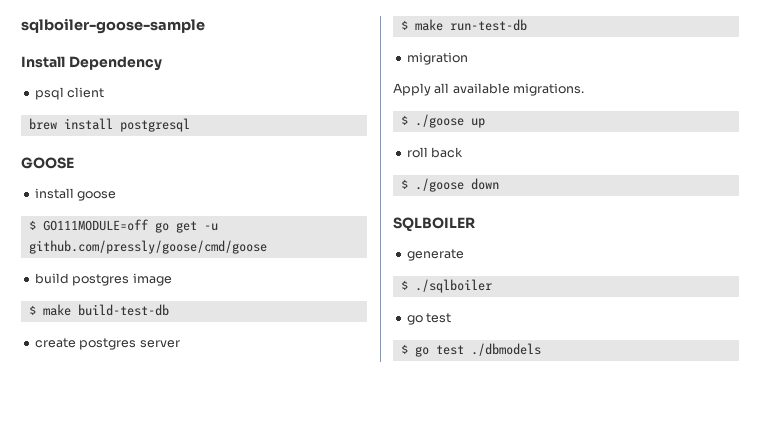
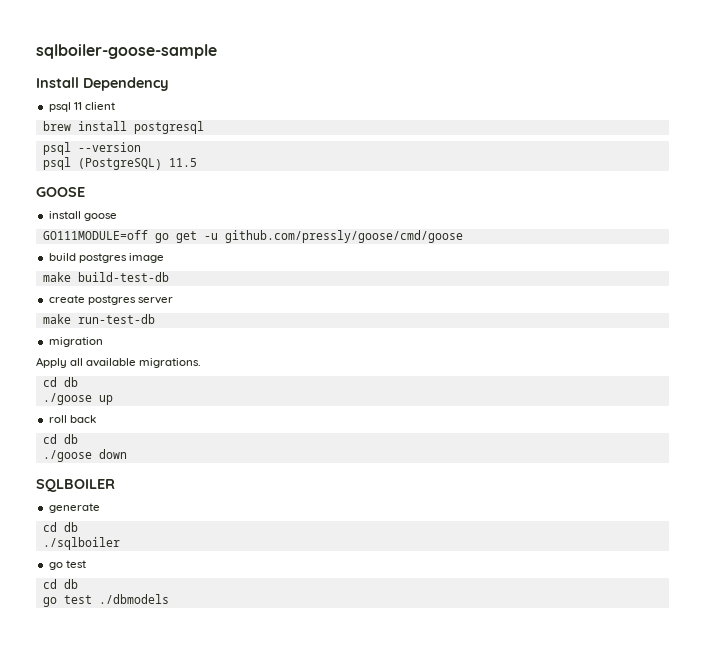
- psql client
+ psql 11 client
+ psql --version
+ psql (PostgreSQL) 11.5
- $ GO111MODULE=off go get -u github.com/pressly/goose/cmd/goose
+ GO111MODULE=off go get -u github.com/pressly/goose/cmd/goose
- $ make build-test-db
+ make build-test-db
- $ make run-test-db
+ make run-test-db
  Apply all available migrations.
- $ ./goose up
+ cd db
+ ./goose up
  roll back
- $ ./goose down
+ cd db
+ ./goose down
  generate
- $ ./sqlboiler
+ cd db
+ ./sqlboiler
  go test
- $ go test ./dbmodels
+ cd db
+ go test ./dbmodels

